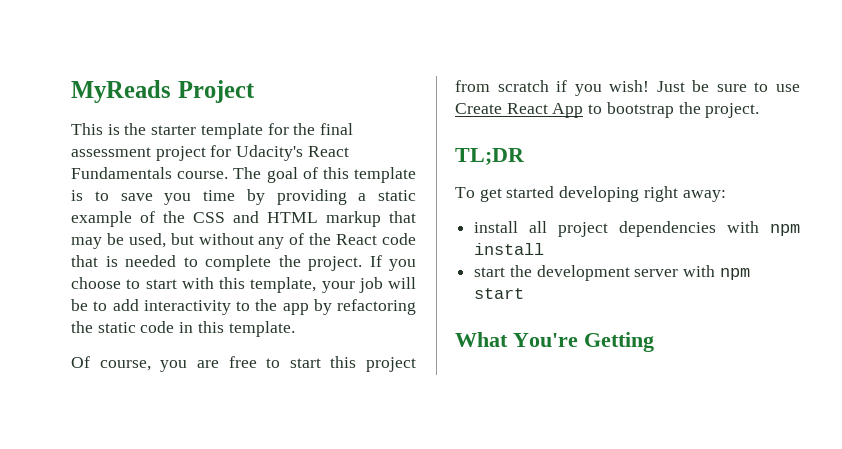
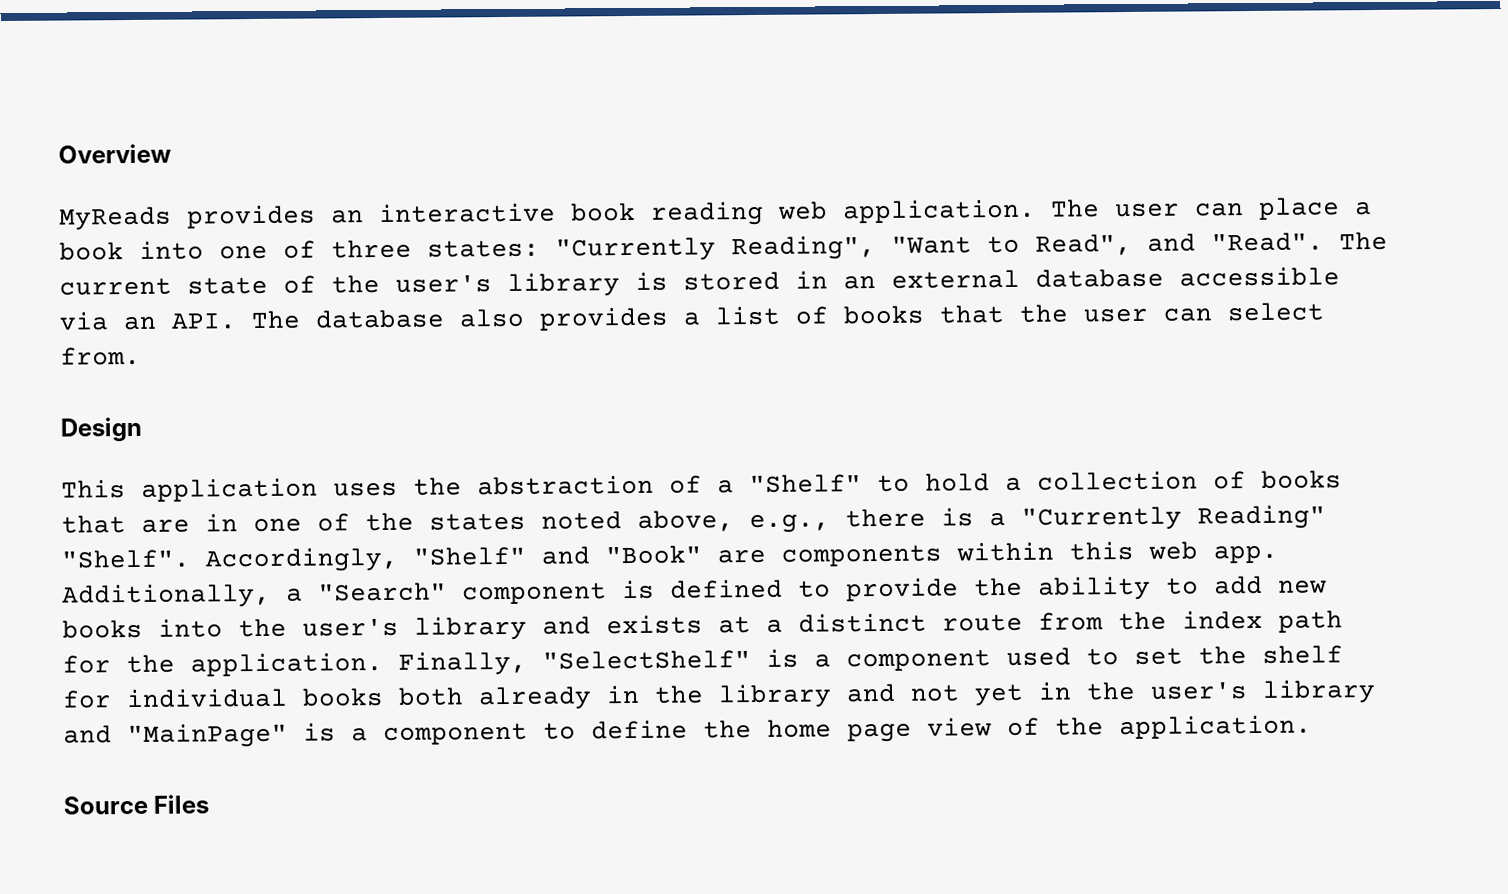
- MyReads Project
- This is the starter template for the final assessment project for Udacity's React Fundamentals course. The goal of this template is to save you time by providing a static example of the CSS and HTML markup that may be used, but without any of the React code that is needed to complete the project. If you choose to start with this template, your job will be to add interactivity to the app by refactoring the static code in this template.
- Of course, you are free to start this project from scratch if you wish! Just be sure to use Create React App to bootstrap the project.
- TL;DR
- To get started developing right away:
- install all project dependencies with npm install
- start the development server with npm start
- What You're Getting
+ Overview
+ MyReads provides an interactive book reading web application. The user can place a book into one of three states: "Currently Reading", "Want to Read", and "Read". The current state of the user's library is stored in an external database accessible via an API. The database also provides a list of books that the user can select from.
+ Design
+ This application uses the abstraction of a "Shelf" to hold a collection of books that are in one of the states noted above, e.g., there is a "Currently Reading" "Shelf". Accordingly, "Shelf" and "Book" are components within this web app. Additionally, a "Search" component is defined to provide the ability to add new books into the user's library and exists at a distinct route from the index path for the application. Finally, "SelectShelf" is a component used to set the shelf for individual books both already in the library and not yet in the user's library and "MainPage" is a component to define the home page view of the application.
+ Source Files

